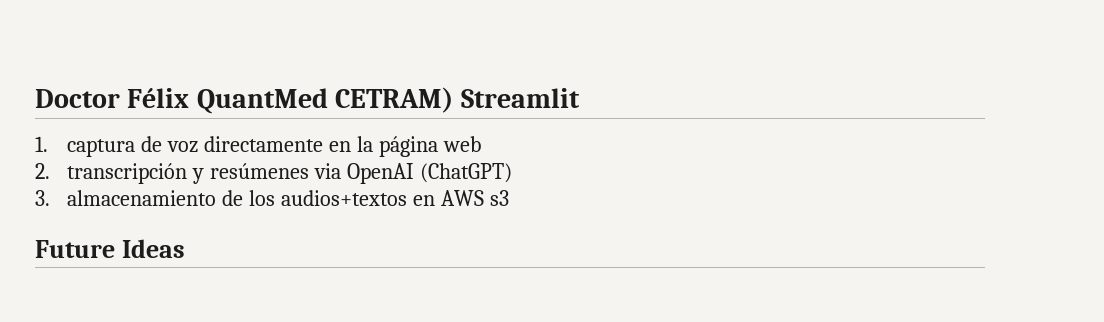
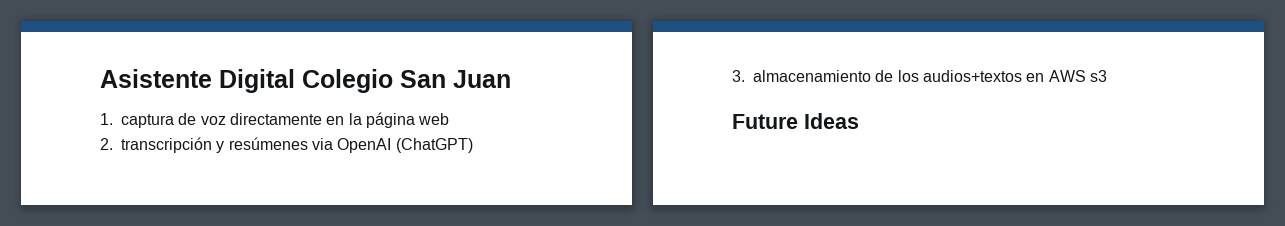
- Doctor Félix QuantMed CETRAM) Streamlit
+ Asistente Digital Colegio San Juan

